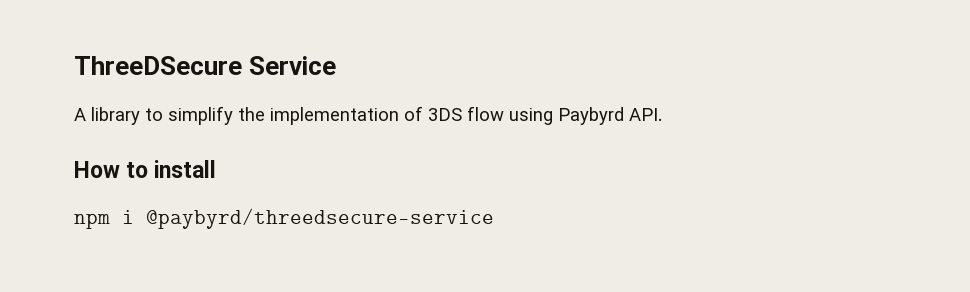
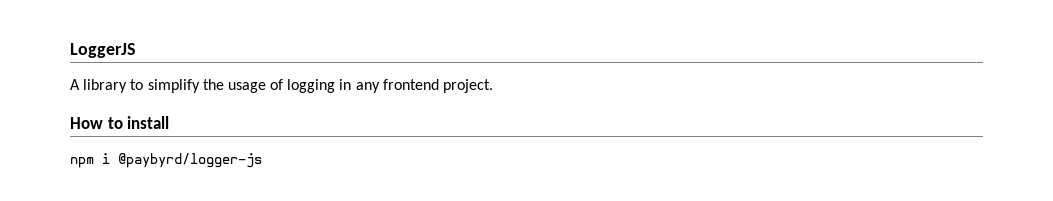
- ThreeDSecure Service
+ LoggerJS
- A library to simplify the implementation of 3DS flow using Paybyrd API.
+ A library to simplify the usage of logging in any frontend project.
- npm i @paybyrd/threedsecure-service
+ npm i @paybyrd/logger-js

